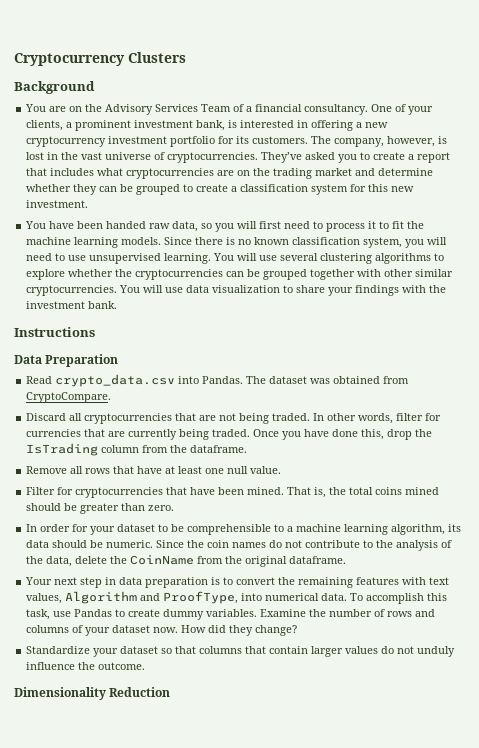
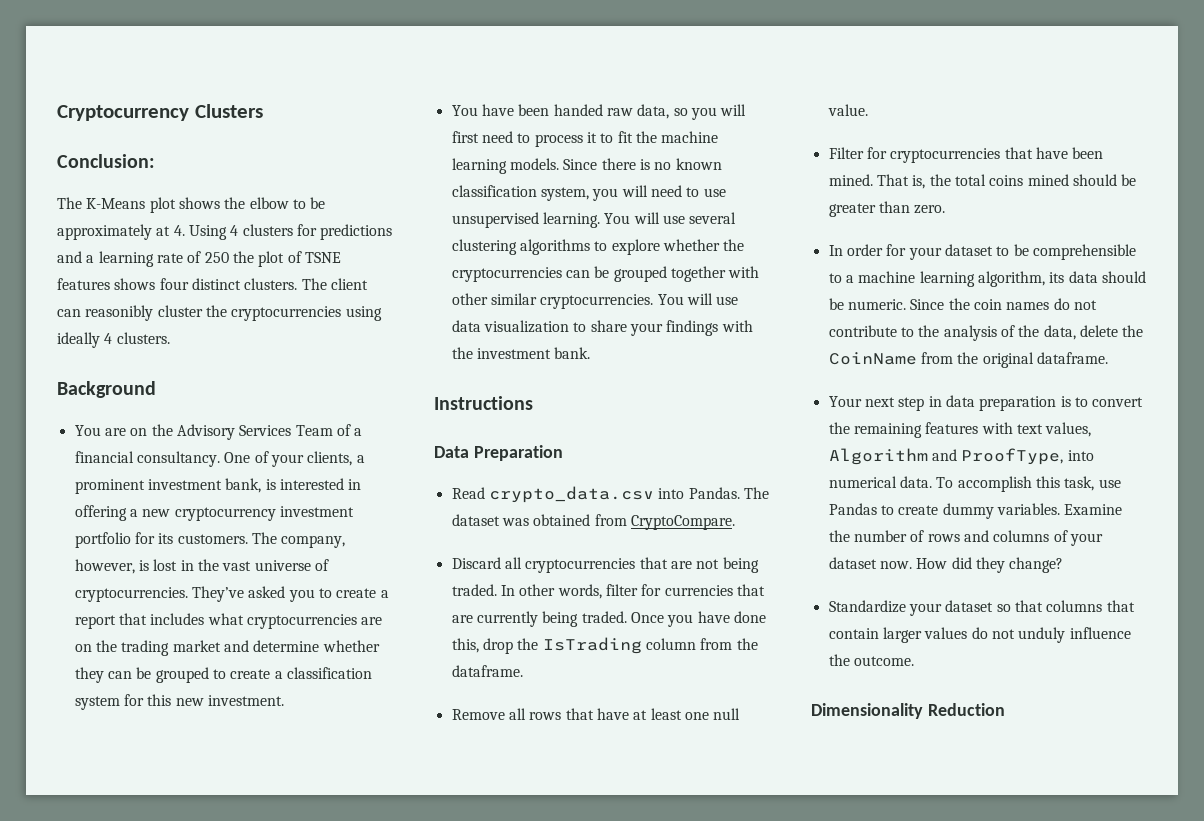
+ Conclusion:
+ The K-Means plot shows the elbow to be approximately at 4. Using 4 clusters for predictions and a learning rate of 250 the plot of TSNE features shows four distinct clusters. The client can reasonibly cluster the cryptocurrencies using ideally 4 clusters.

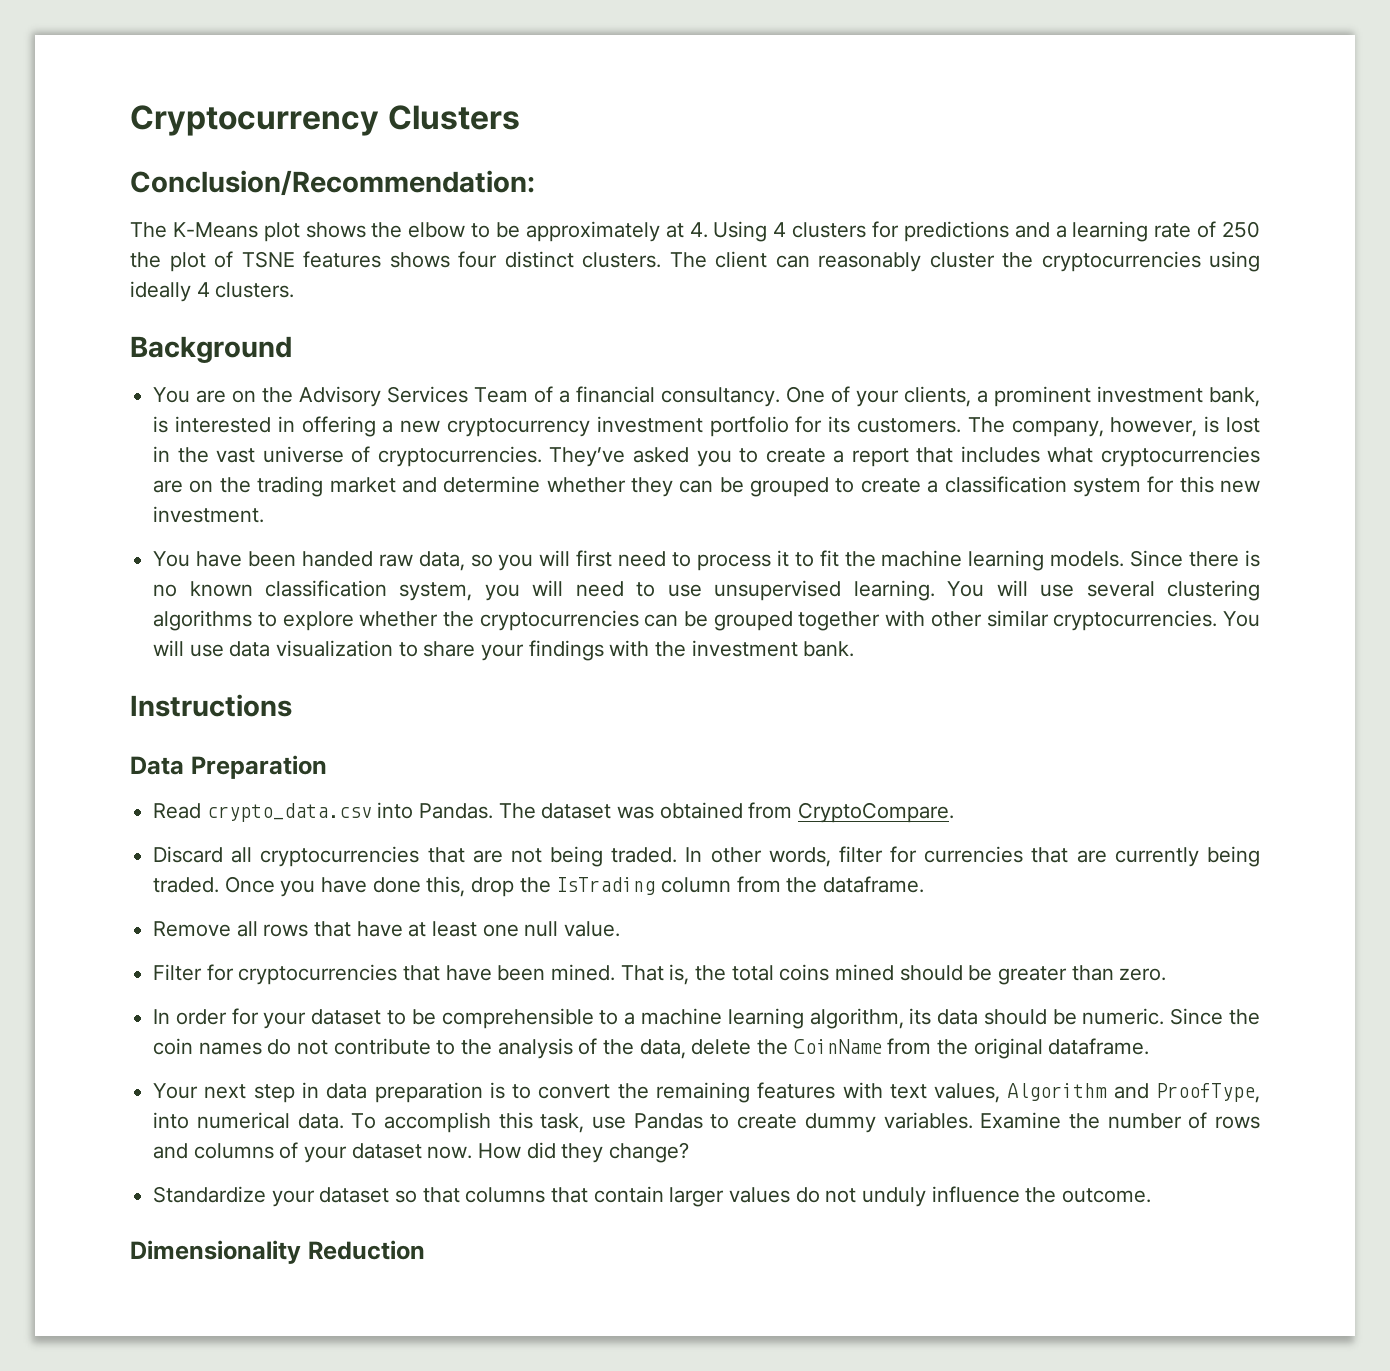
- Conclusion:
+ Conclusion/Recommendation:
- The client can reasonibly cluster the cryptocurrencies using ideally 4 clusters.
+ The client can reasonably cluster the cryptocurrencies using ideally 4 clusters.

